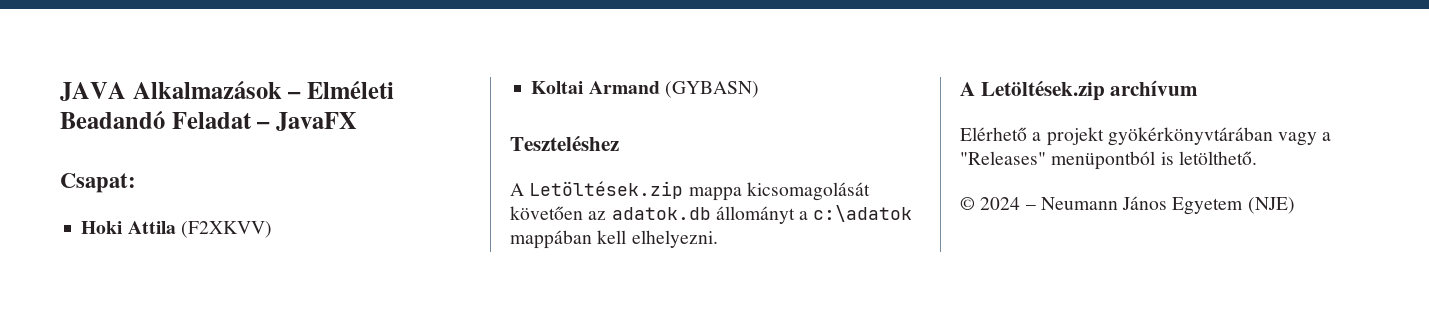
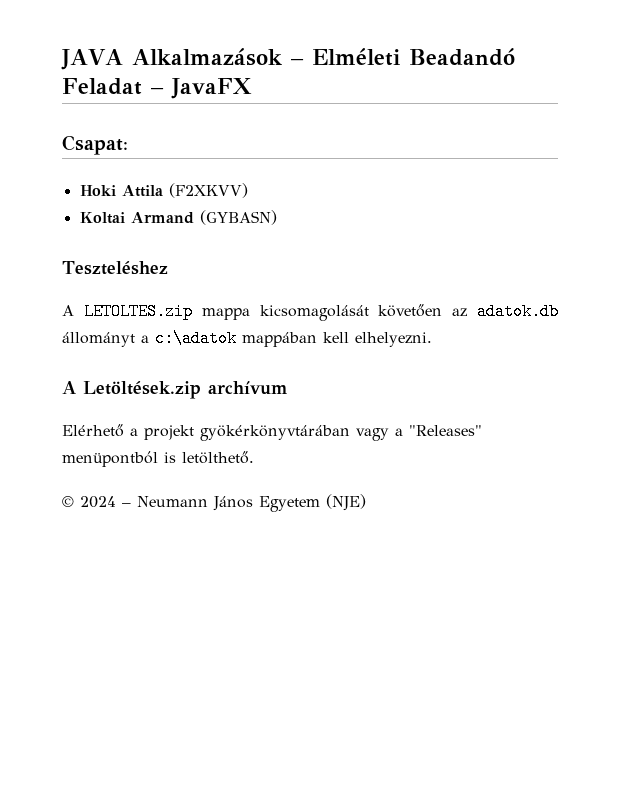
- A Letöltések.zip mappa kicsomagolását követően az adatok.db állományt a c:\adatok mappában kell elhelyezni.
+ A LETOLTES.zip mappa kicsomagolását követően az adatok.db állományt a c:\adatok mappában kell elhelyezni.

